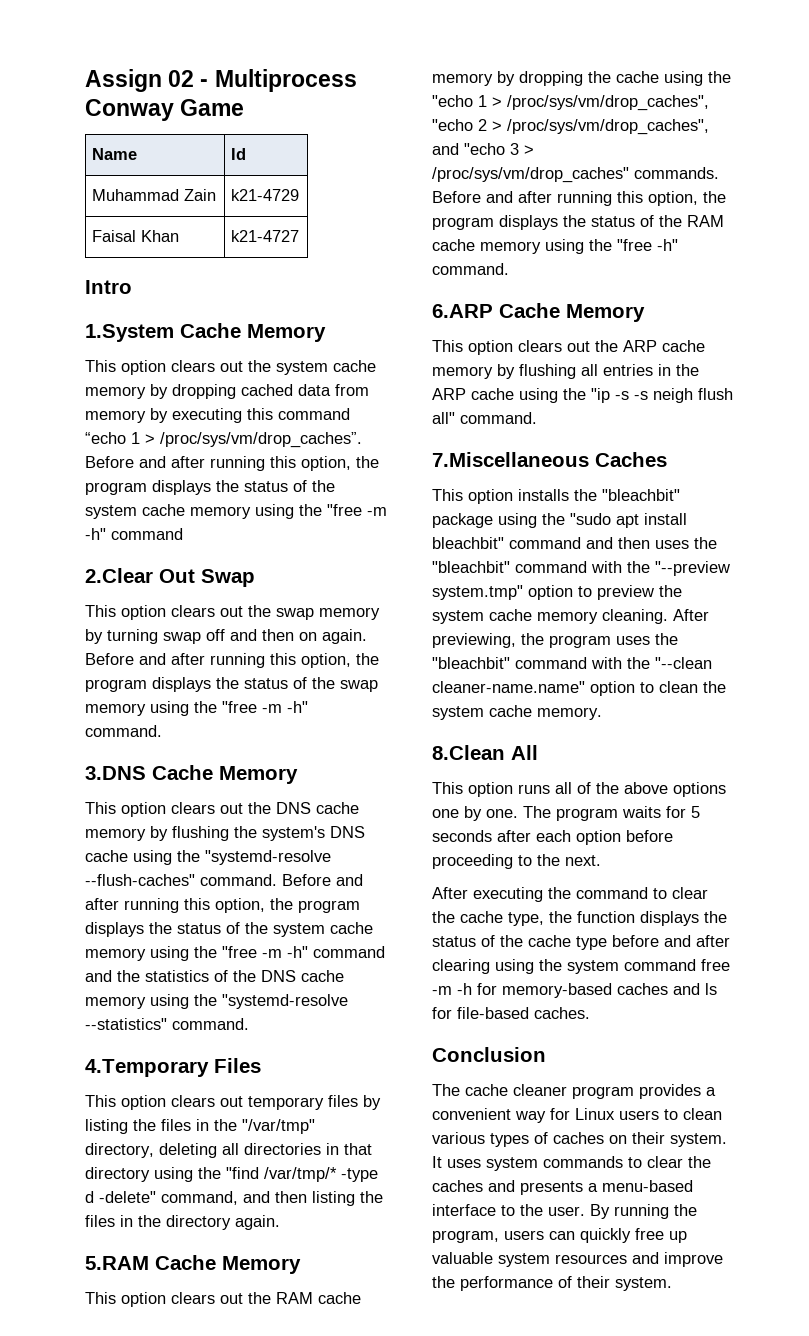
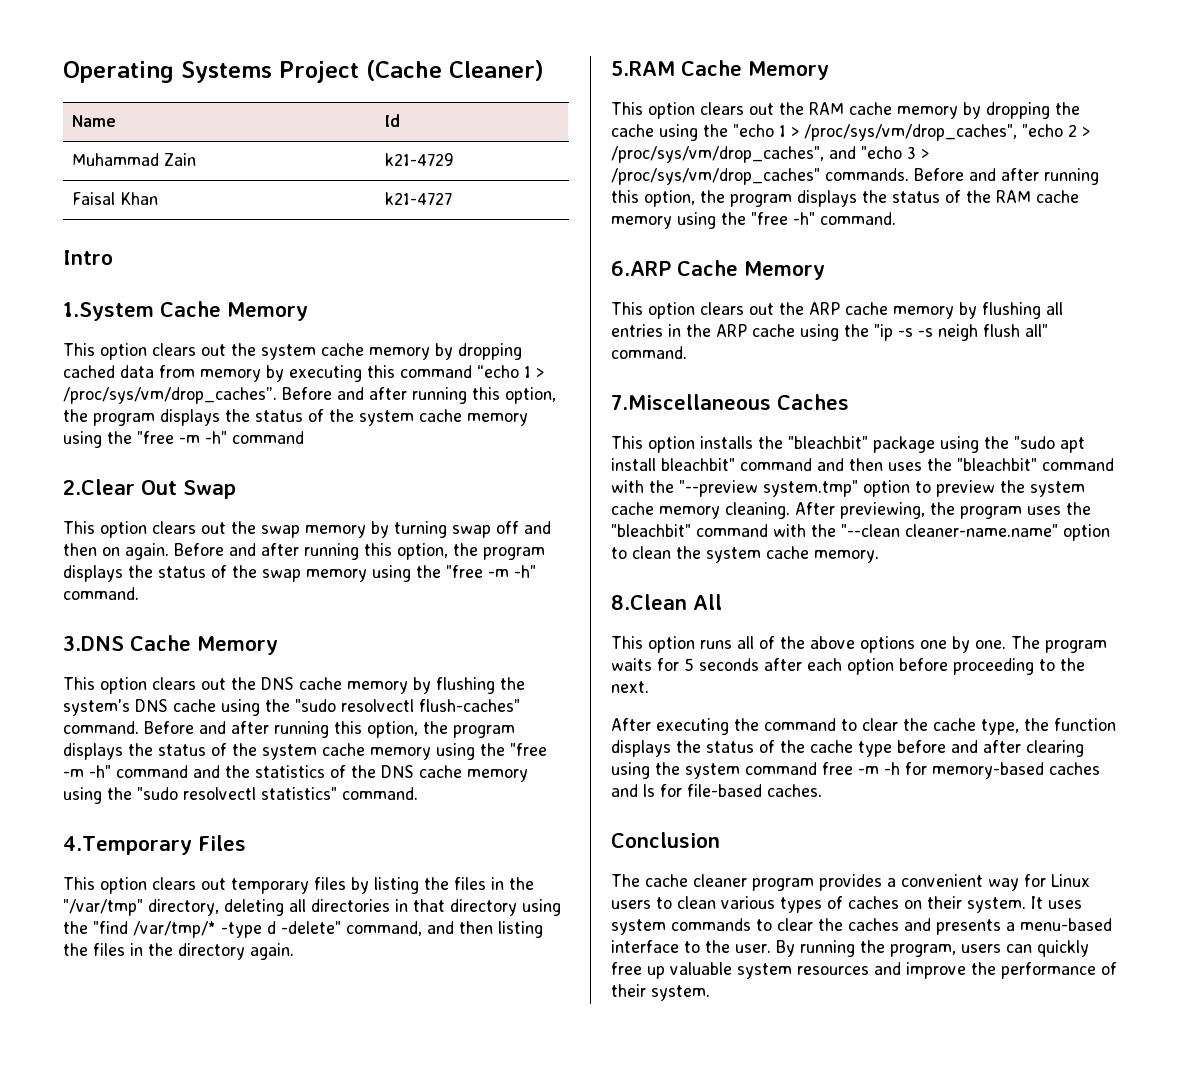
- Assign 02 - Multiprocess Conway Game
+ Operating Systems Project (Cache Cleaner)
- This option clears out the DNS cache memory by flushing the system's DNS cache using the "systemd-resolve --flush-caches" command.
+ This option clears out the DNS cache memory by flushing the system's DNS cache using the "sudo resolvectl flush-caches" command.
- Before and after running this option, the program displays the status of the system cache memory using the "free -m -h" command and the statistics of the DNS cache memory using the "systemd-resolve --statistics" command.
+ Before and after running this option, the program displays the status of the system cache memory using the "free -m -h" command and the statistics of the DNS cache memory using the "sudo resolvectl statistics" command.

